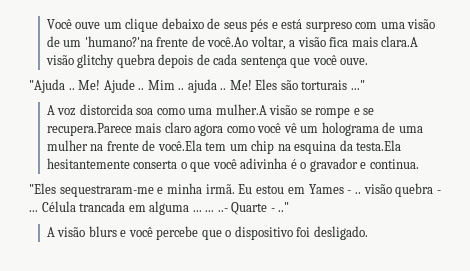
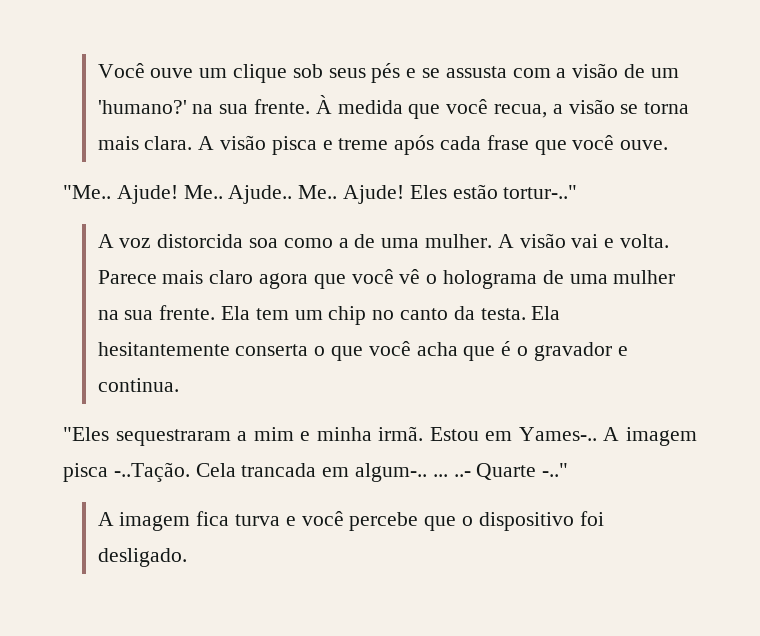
- Você ouve um clique debaixo de seus pés e está surpreso com uma visão de um 'humano?'na frente de você.Ao voltar, a visão fica mais clara.A visão glitchy quebra depois de cada sentença que você ouve.
- "Ajuda .. Me! Ajude .. Mim .. ajuda .. Me! Eles são torturais ..."
+ Você ouve um clique sob seus pés e se assusta com a visão de um 'humano?' na sua frente. À medida que você recua, a visão se torna mais clara. A visão pisca e treme após cada frase que você ouve.
+ "Me.. Ajude! Me.. Ajude.. Me.. Ajude! Eles estão tortur-.."
- A voz distorcida soa como uma mulher.A visão se rompe e se recupera.Parece mais claro agora como você vê um holograma de uma mulher na frente de você.Ela tem um chip na esquina da testa.Ela hesitantemente conserta o que você adivinha é o gravador e continua.
+ A voz distorcida soa como a de uma mulher. A visão vai e volta. Parece mais claro agora que você vê o holograma de uma mulher na sua frente. Ela tem um chip no canto da testa. Ela hesitantemente conserta o que você acha que é o gravador e continua.
- "Eles sequestraram-me e minha irmã. Eu estou em Yames - .. visão quebra - ... Célula trancada em alguma ... ... ..- Quarte - .."
- A visão blurs e você percebe que o dispositivo foi desligado.
+ "Eles sequestraram a mim e minha irmã. Estou em Yames-.. A imagem pisca -..Tação. Cela trancada em algum-.. ... ..- Quarte -.."
+ A imagem fica turva e você percebe que o dispositivo foi desligado.

